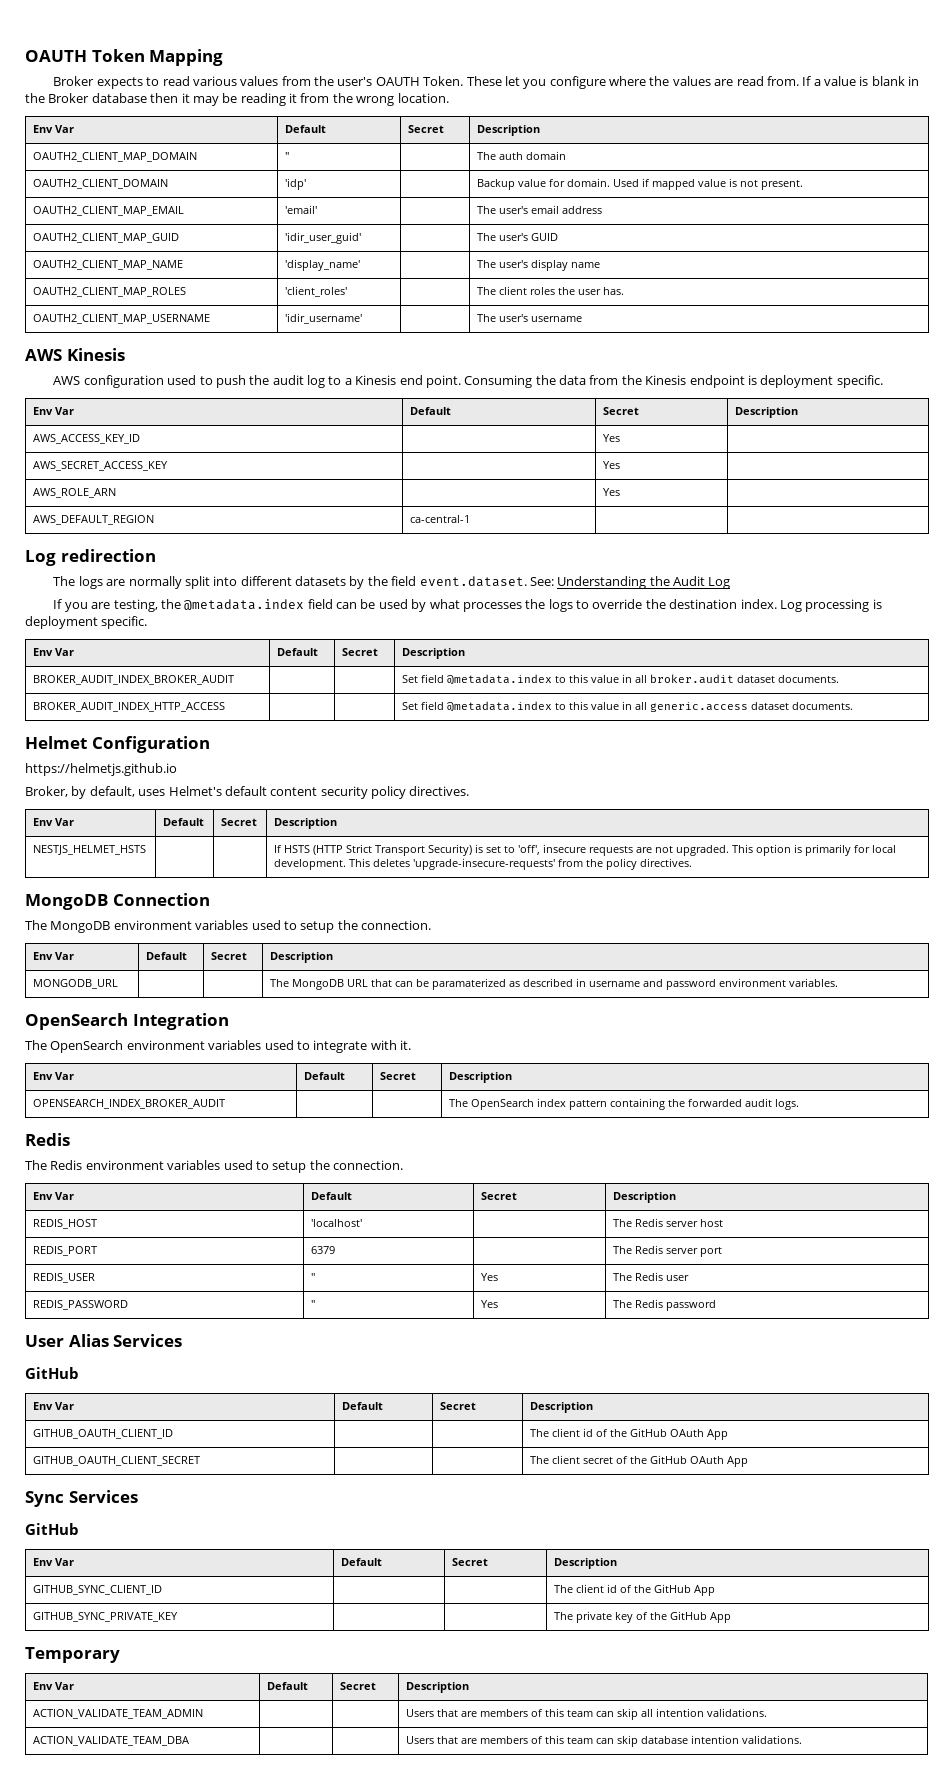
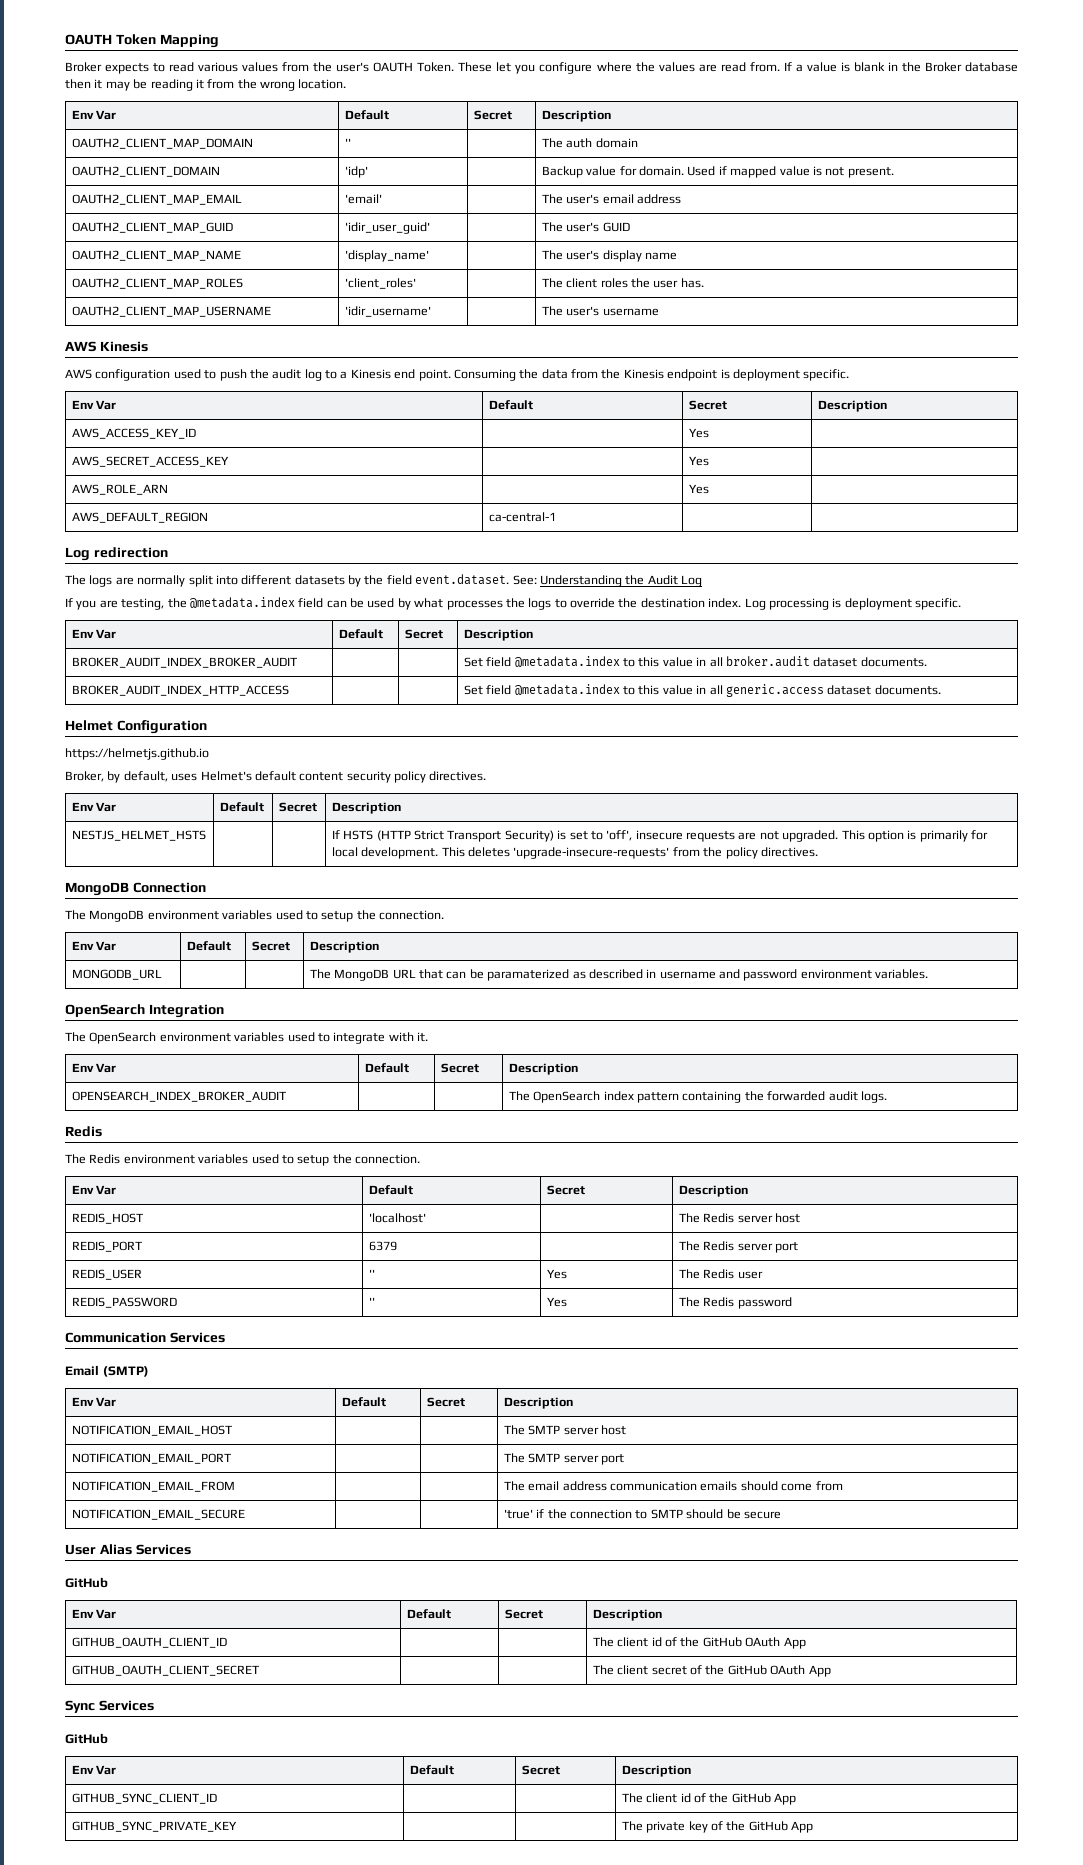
+ Communication Services
+ Email (SMTP)
+ Env Var | Default | Secret | Description
+ NOTIFICATION_EMAIL_HOST | | | The SMTP server host
+ NOTIFICATION_EMAIL_PORT | | | The SMTP server port
+ NOTIFICATION_EMAIL_FROM | | | The email address communication emails should come from
+ NOTIFICATION_EMAIL_SECURE | | | 'true' if the connection to SMTP should be secure
- Temporary
- Env Var | Default | Secret | Description
- ACTION_VALIDATE_TEAM_ADMIN | | | Users that are members of this team can skip all intention validations.
- ACTION_VALIDATE_TEAM_DBA | | | Users that are members of this team can skip database intention validations.

